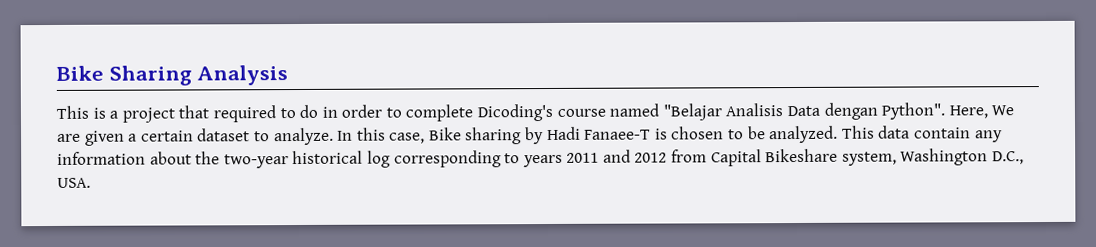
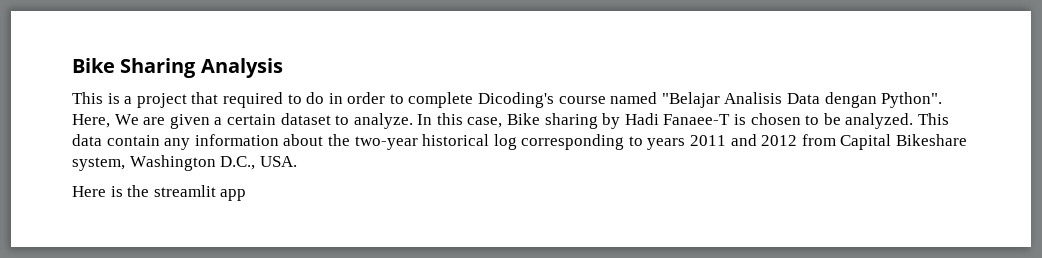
+ Here is the streamlit app

